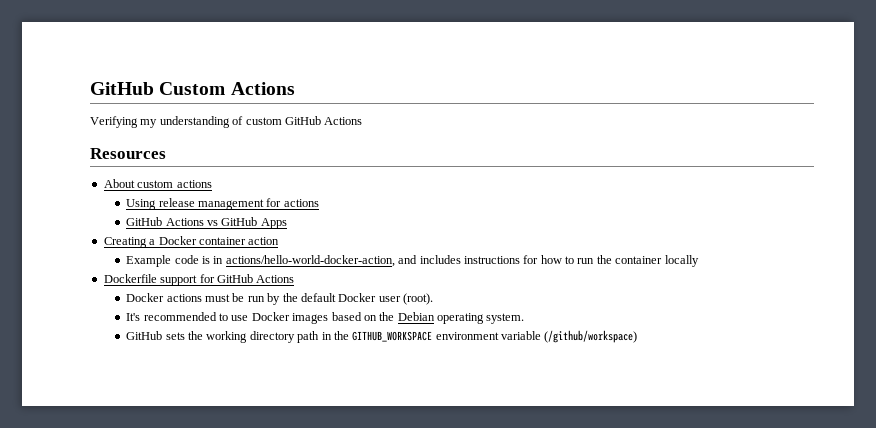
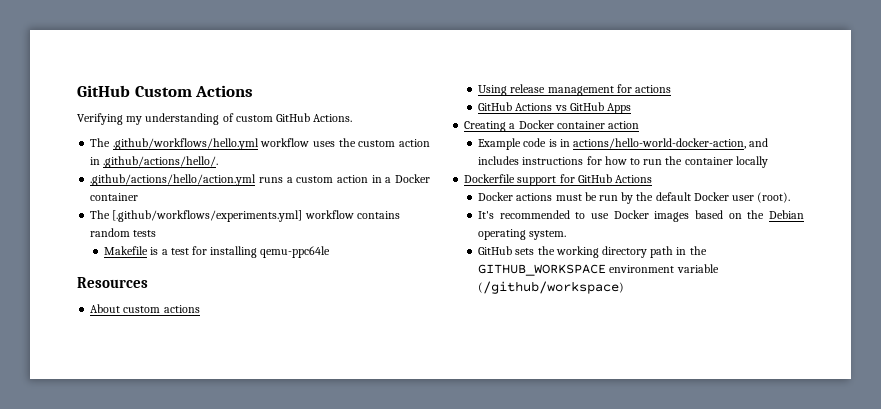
- Verifying my understanding of custom GitHub Actions
+ Verifying my understanding of custom GitHub Actions.
+ The .github/workflows/hello.yml workflow uses the custom action in .github/actions/hello/.
+ .github/actions/hello/action.yml runs a custom action in a Docker container
+ The [.github/workflows/experiments.yml] workflow contains random tests
+ Makefile is a test for installing qemu-ppc64le

